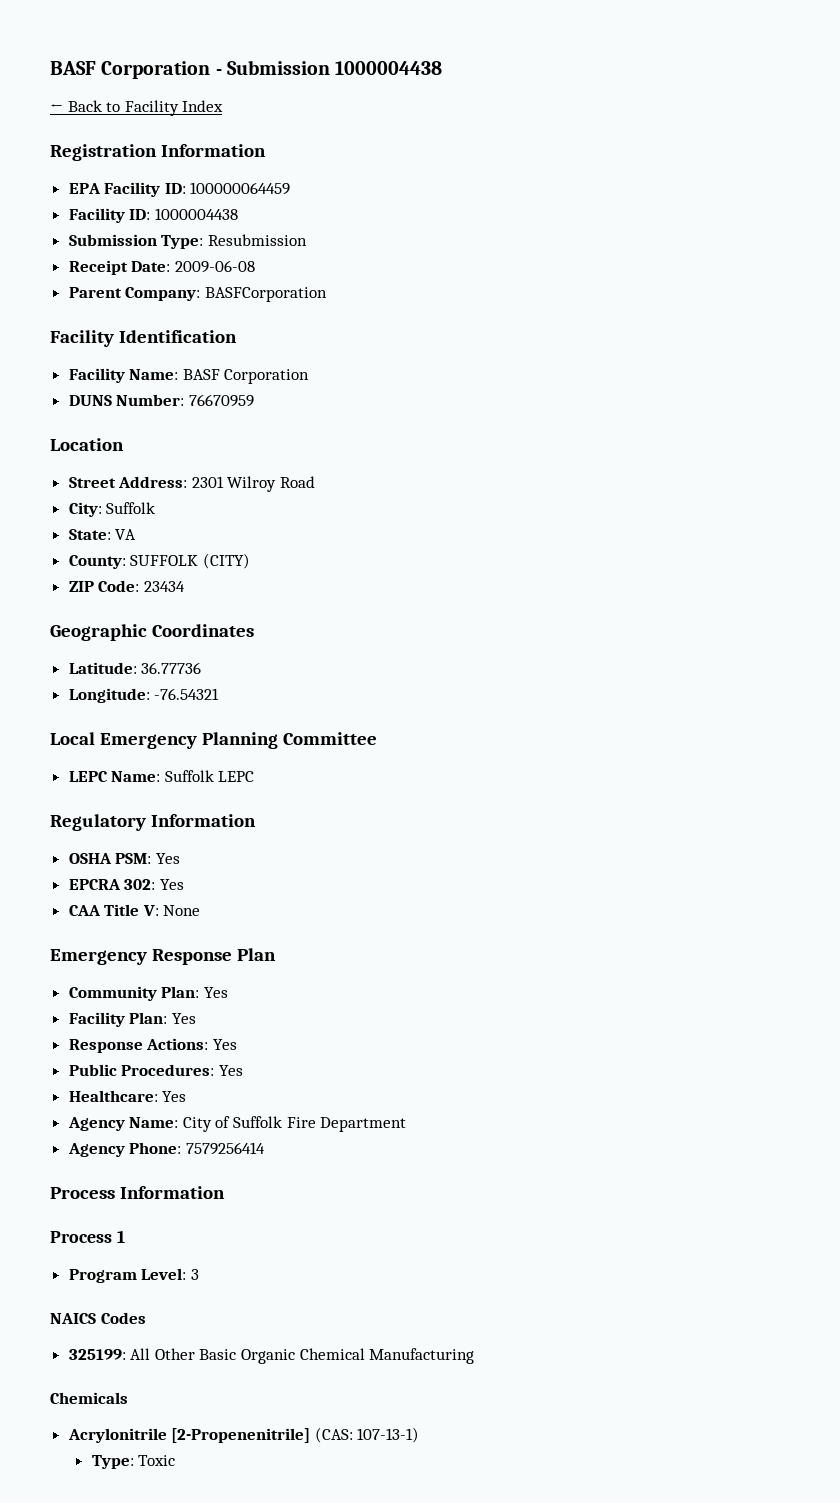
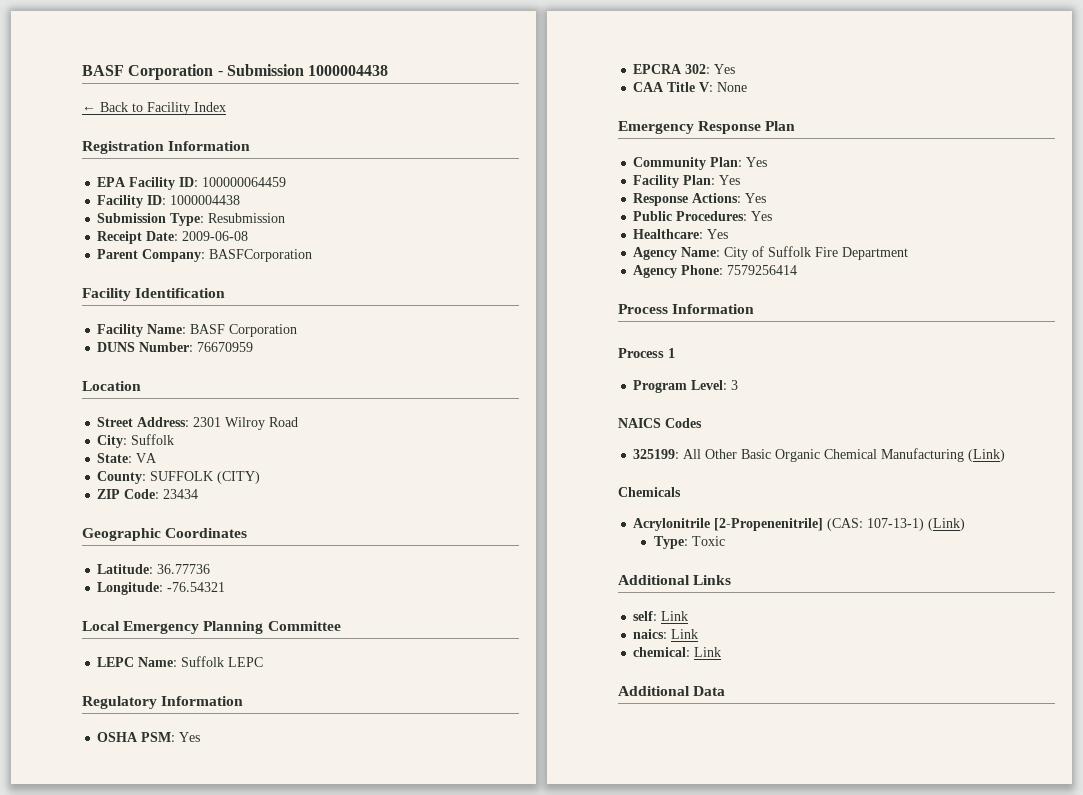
- 325199: All Other Basic Organic Chemical Manufacturing
+ 325199: All Other Basic Organic Chemical Manufacturing (Link)
- Acrylonitrile [2-Propenenitrile] (CAS: 107-13-1)
+ Acrylonitrile [2-Propenenitrile] (CAS: 107-13-1) (Link)
+ Additional Links
+ self: Link
+ naics: Link
+ chemical: Link
+ Additional Data

